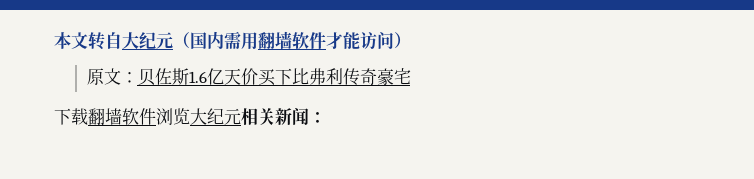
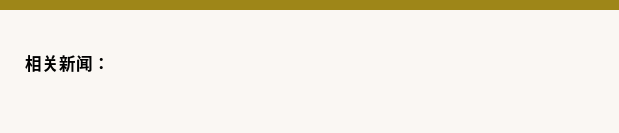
- 本文转自大纪元（国内需用翻墙软件才能访问）
- 原文：贝佐斯1.6亿天价买下比弗利传奇豪宅
- 下载翻墙软件浏览大纪元相关新闻：
+ 相关新闻：

